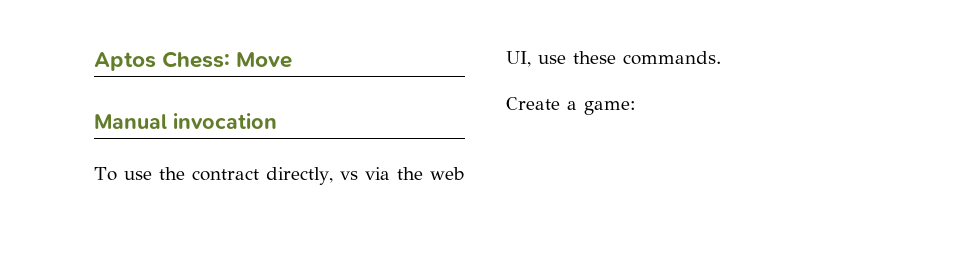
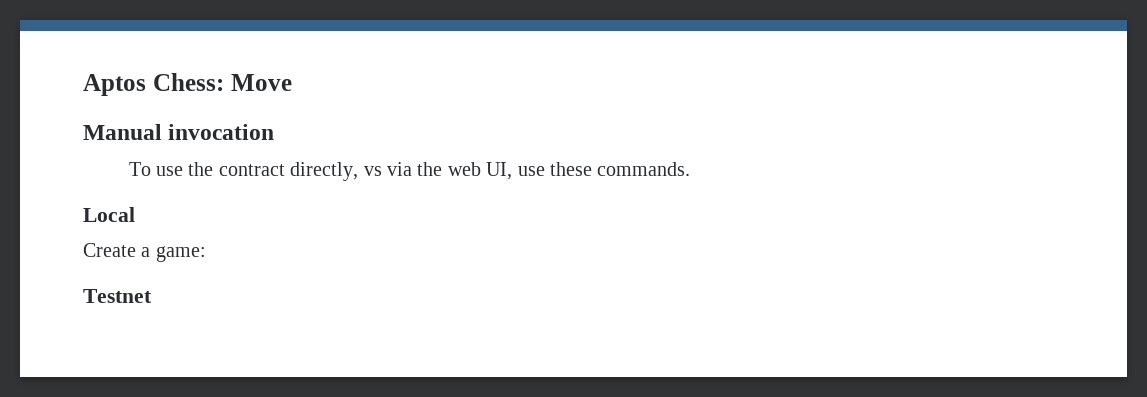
+ Local
+ Testnet

